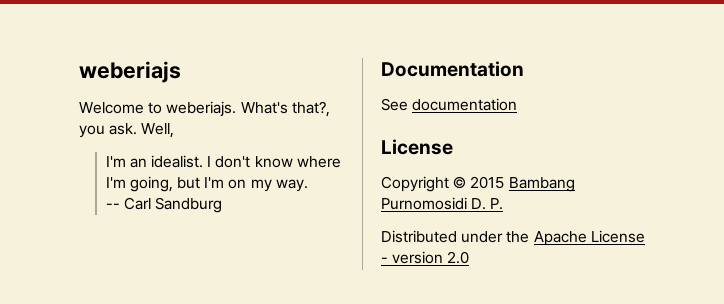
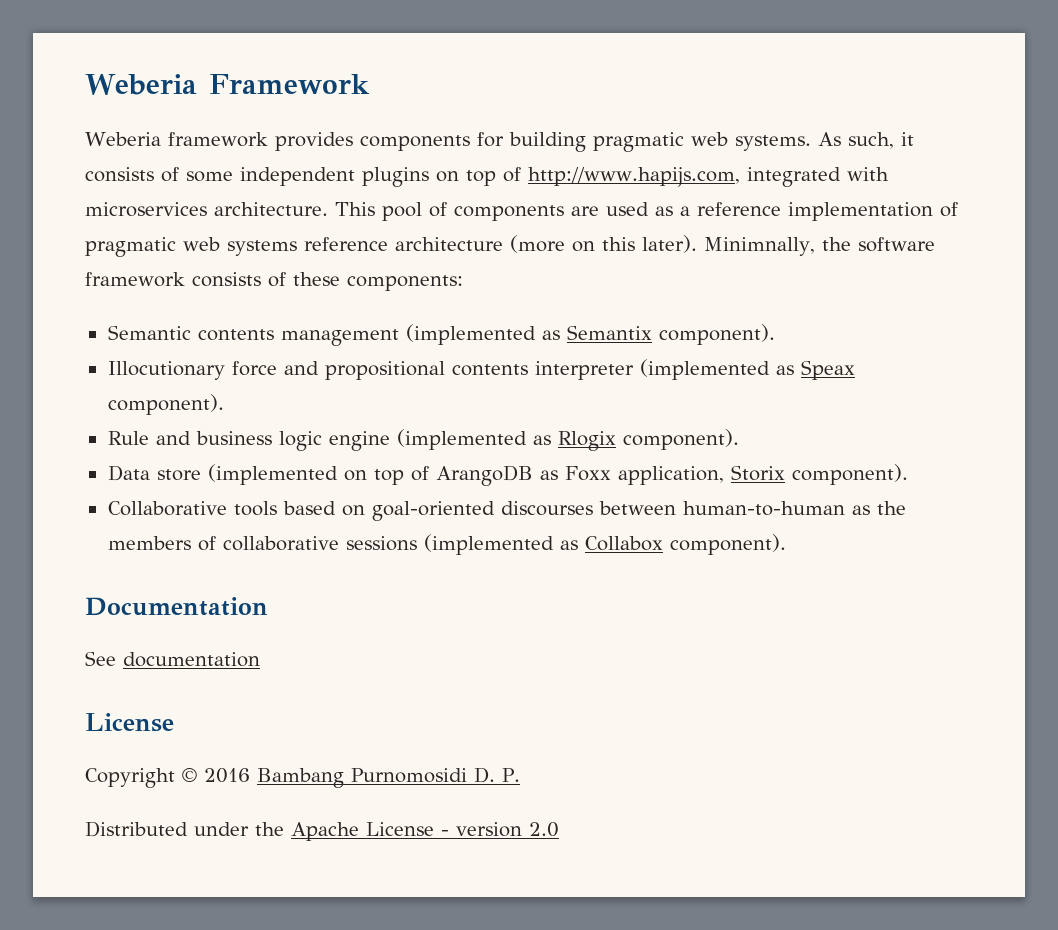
- weberiajs
- Welcome to weberiajs. What's that?, you ask. Well,
- I'm an idealist. I don't know where I'm going, but I'm on my way.
- -- Carl Sandburg
+ Weberia Framework
+ Weberia framework provides components for building pragmatic web systems. As such, it consists of some independent plugins on top of http://www.hapijs.com, integrated with microservices architecture. This pool of components are used as a reference implementation of pragmatic web systems reference architecture (more on this later). Minimnally, the software framework consists of these components:
+ Semantic contents management (implemented as Semantix component).
+ Illocutionary force and propositional contents interpreter (implemented as Speax component).
+ Rule and business logic engine (implemented as Rlogix component).
+ Data store (implemented on top of ArangoDB as Foxx application, Storix component).
+ Collaborative tools based on goal-oriented discourses between human-to-human as the members of collaborative sessions (implemented as Collabox component).
- Copyright © 2015 Bambang Purnomosidi D. P.
+ Copyright © 2016 Bambang Purnomosidi D. P.

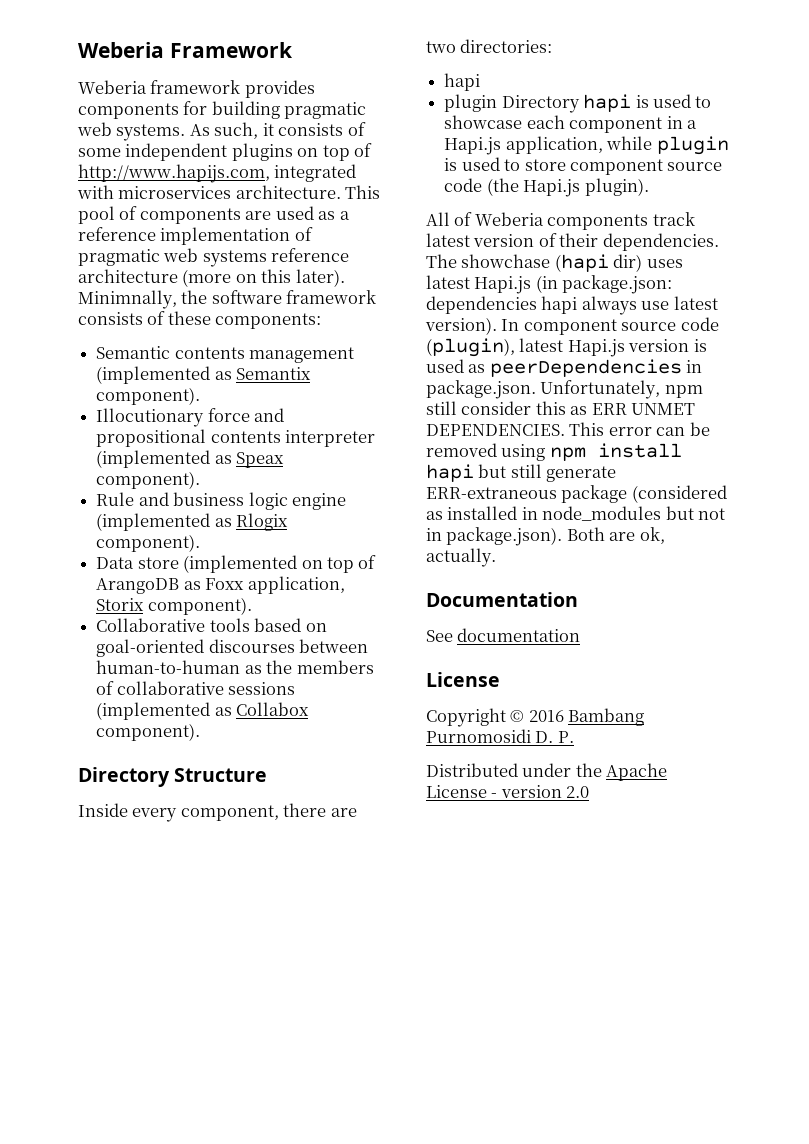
+ Directory Structure
+ Inside every component, there are two directories:
+ hapi
+ plugin Directory hapi is used to showcase each component in a Hapi.js application, while plugin is used to store component source code (the Hapi.js plugin).
+ All of Weberia components track latest version of their dependencies. The showchase (hapi dir) uses latest Hapi.js (in package.json: dependencies hapi always use latest version). In component source code (plugin), latest Hapi.js version is used as peerDependencies in package.json. Unfortunately, npm still consider this as ERR UNMET DEPENDENCIES. This error can be removed using npm install hapi but still generate ERR-extraneous package (considered as installed in node_modules but not in package.json). Both are ok, actually.

